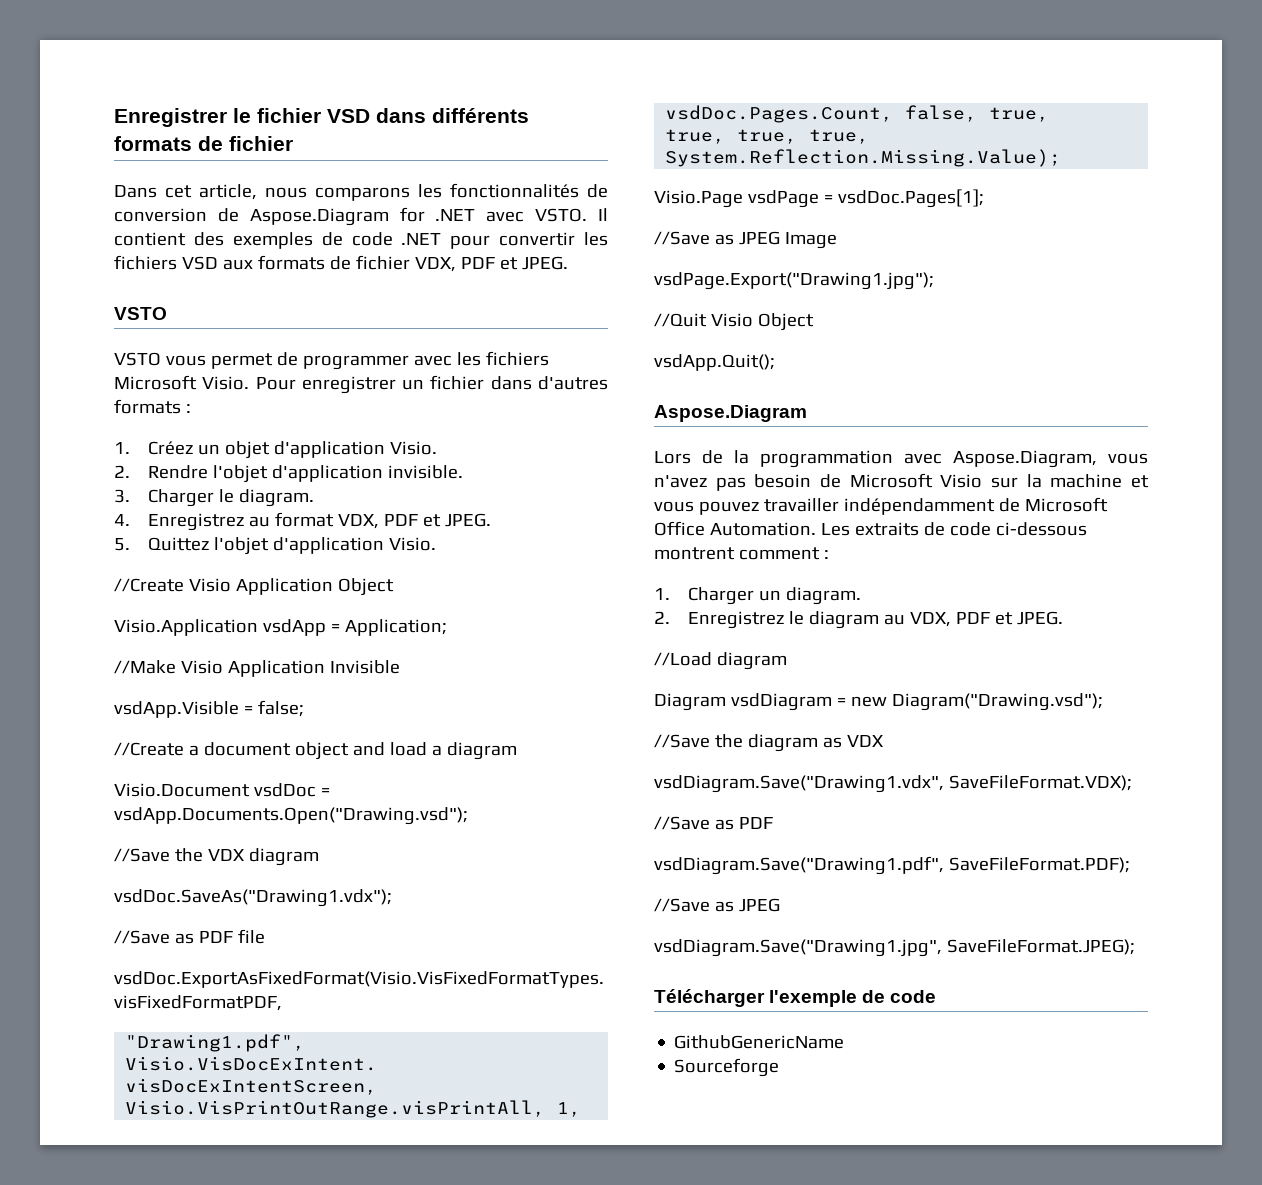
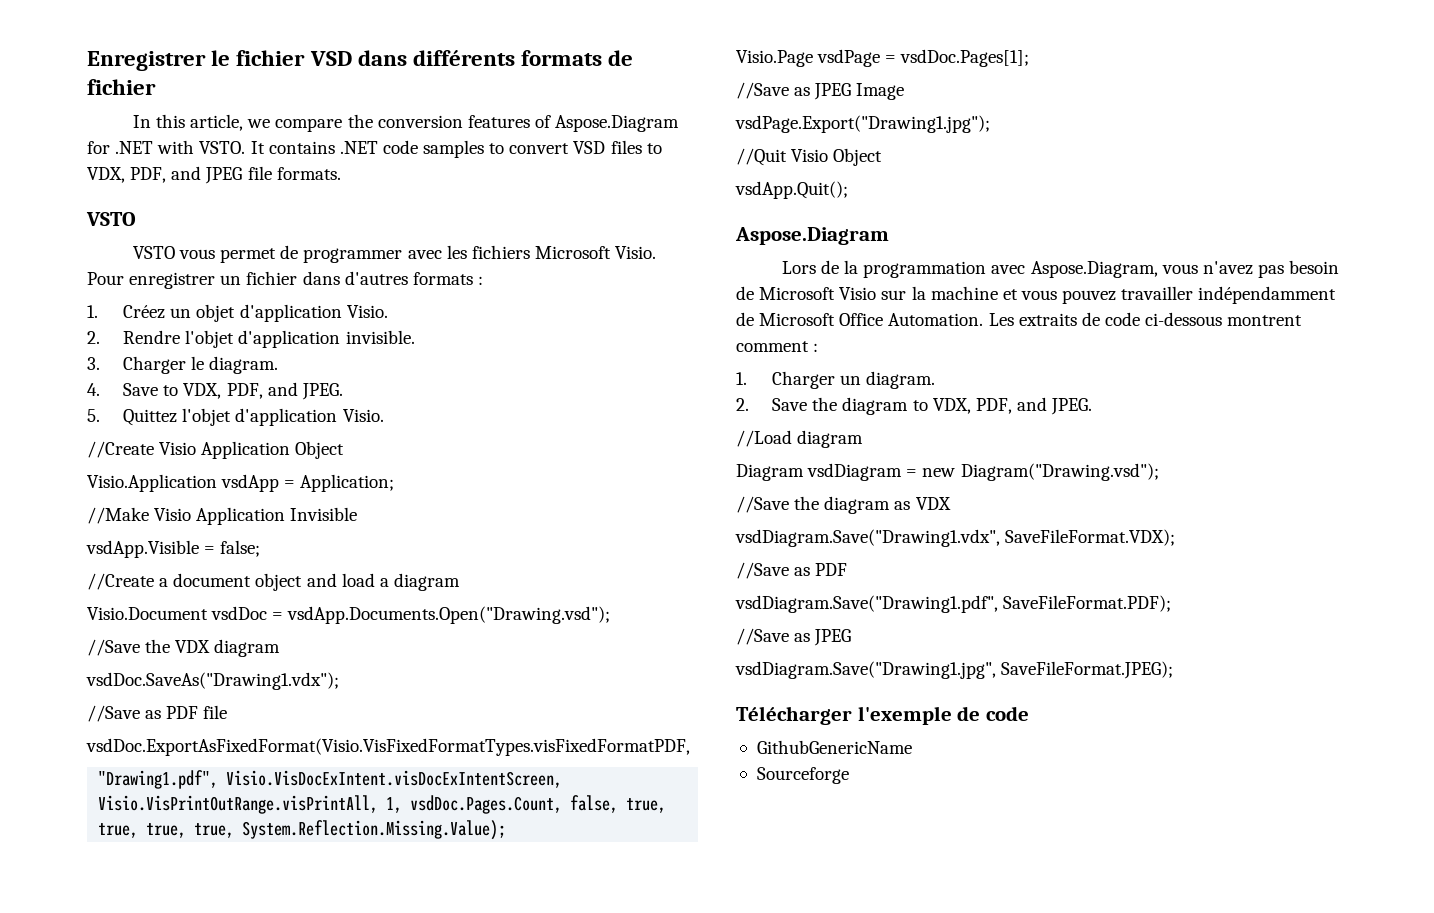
- Dans cet article, nous comparons les fonctionnalités de conversion de Aspose.Diagram for .NET avec VSTO. Il contient des exemples de code .NET pour convertir les fichiers VSD aux formats de fichier VDX, PDF et JPEG.
+ In this article, we compare the conversion features of Aspose.Diagram for .NET with VSTO. It contains .NET code samples to convert VSD files to VDX, PDF, and JPEG file formats.
- 4. Enregistrez au format VDX, PDF et JPEG.
+ 4. Save to VDX, PDF, and JPEG.
- 2. Enregistrez le diagram au VDX, PDF et JPEG.
+ 2. Save the diagram to VDX, PDF, and JPEG.

